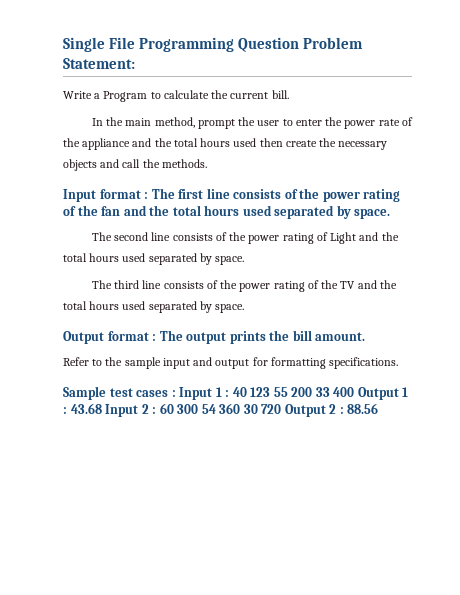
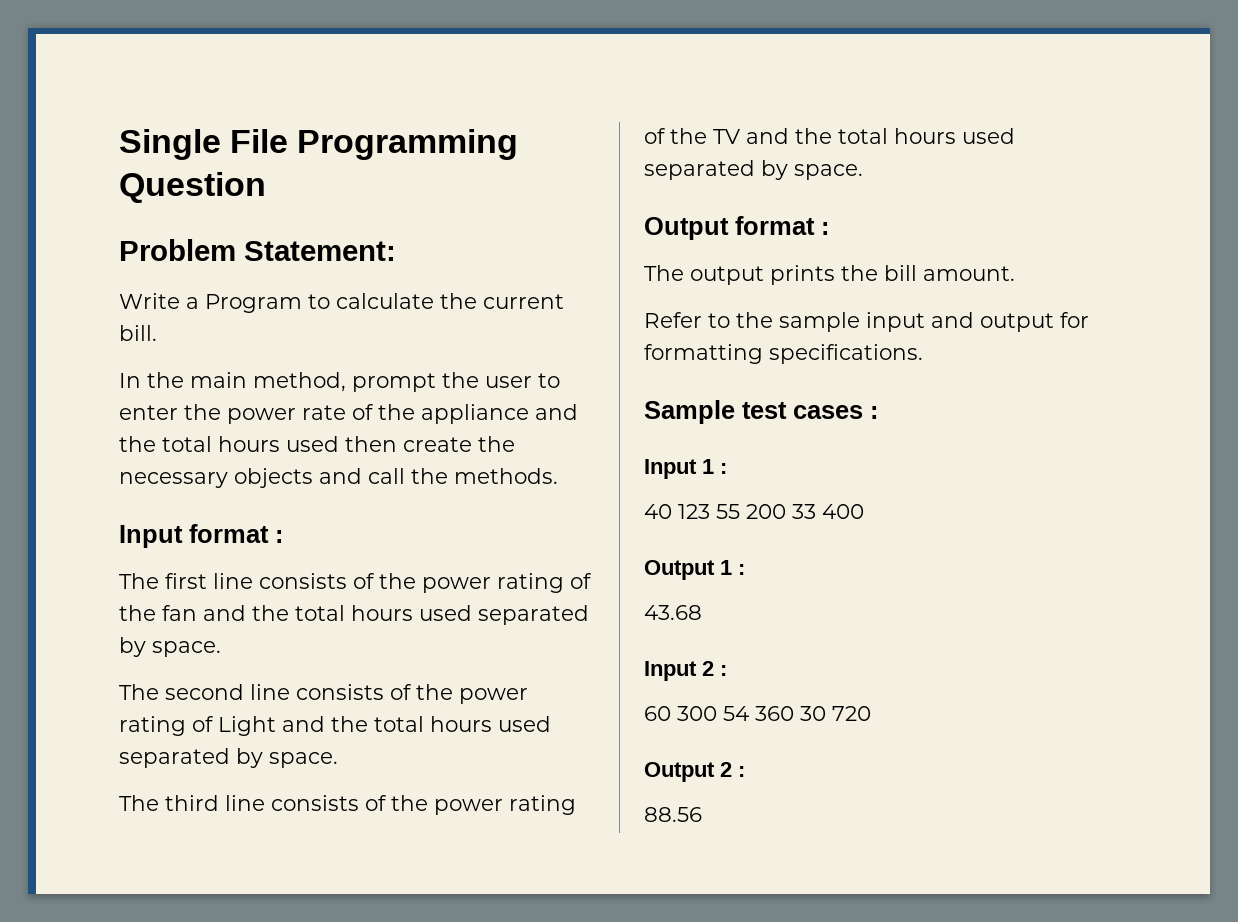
- Single File Programming Question Problem Statement:
+ Single File Programming Question
+ Problem Statement:
- Input format : The first line consists of the power rating of the fan and the total hours used separated by space.
+ Input format :
+ The first line consists of the power rating of the fan and the total hours used separated by space.
- Output format : The output prints the bill amount.
+ Output format :
+ The output prints the bill amount.
- Sample test cases : Input 1 : 40 123 55 200 33 400 Output 1 : 43.68 Input 2 : 60 300 54 360 30 720 Output 2 : 88.56
+ Sample test cases :
+ Input 1 :
+ 40 123 55 200 33 400
+ Output 1 :
+ 43.68
+ Input 2 :
+ 60 300 54 360 30 720
+ Output 2 :
+ 88.56

